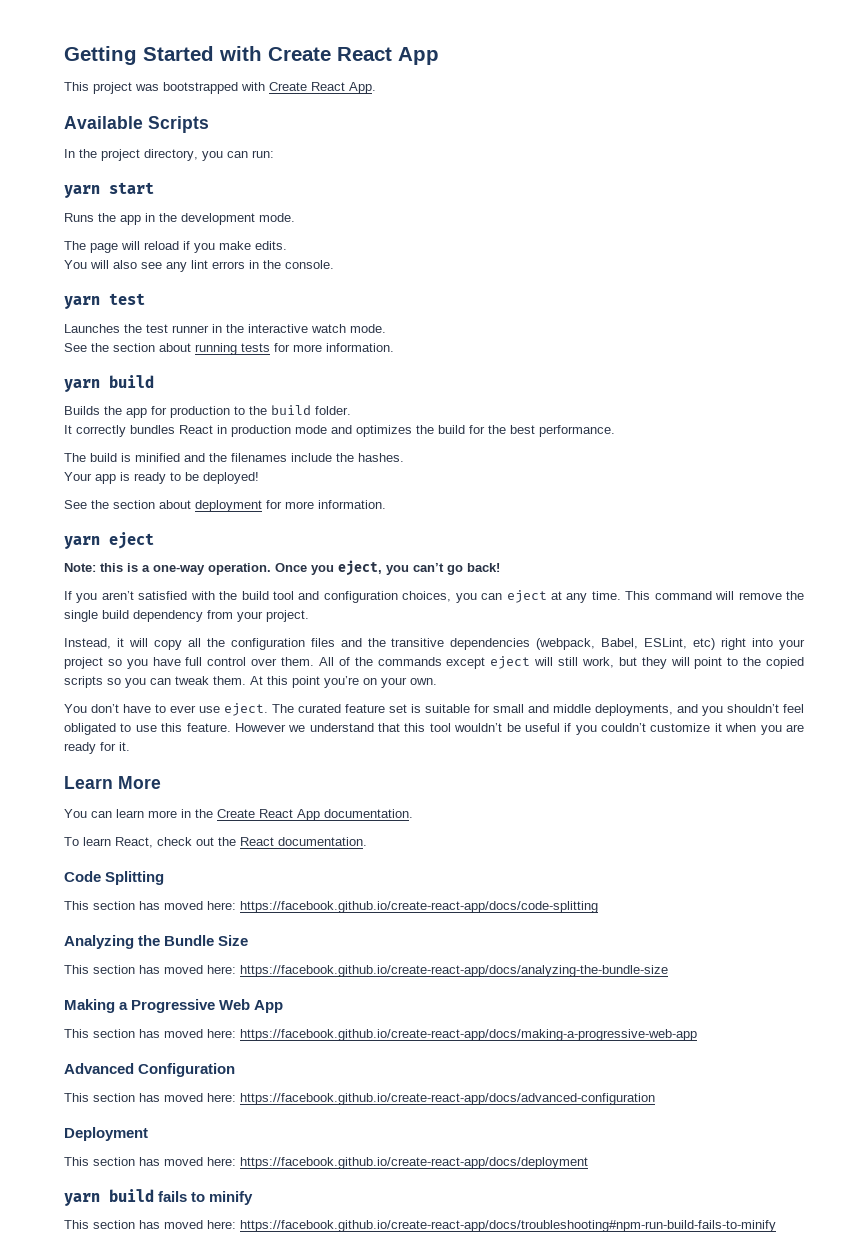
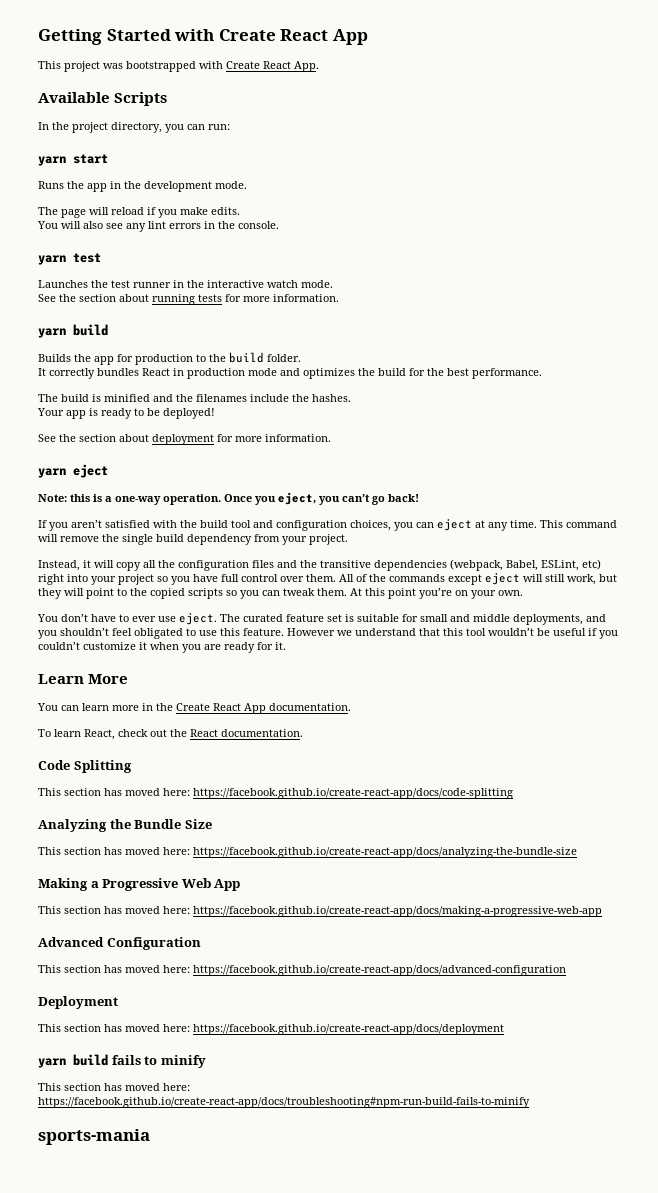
+ sports-mania

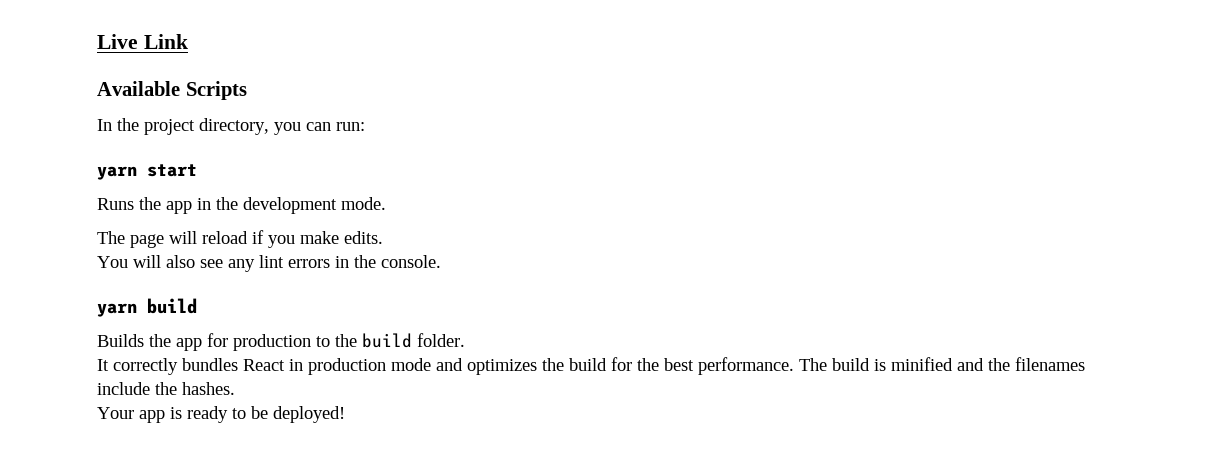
- Getting Started with Create React App
- This project was bootstrapped with Create React App.
+ Live Link
- yarn test
- Launches the test runner in the interactive watch mode.
- See the section about running tests for more information.
- It correctly bundles React in production mode and optimizes the build for the best performance.
- The build is minified and the filenames include the hashes.
+ It correctly bundles React in production mode and optimizes the build for the best performance. The build is minified and the filenames include the hashes.
- See the section about deployment for more information.
- yarn eject
- Note: this is a one-way operation. Once you eject, you can’t go back!
- If you aren’t satisfied with the build tool and configuration choices, you can eject at any time. This command will remove the single build dependency from your project.
- Instead, it will copy all the configuration files and the transitive dependencies (webpack, Babel, ESLint, etc) right into your project so you have full control over them. All of the commands except eject will still work, but they will point to the copied scripts so you can tweak them. At this point you’re on your own.
- You don’t have to ever use eject. The curated feature set is suitable for small and middle deployments, and you shouldn’t feel obligated to use this feature. However we understand that this tool wouldn’t be useful if you couldn’t customize it when you are ready for it.
- Learn More
- You can learn more in the Create React App documentation.
- To learn React, check out the React documentation.
- Code Splitting
- This section has moved here: https://facebook.github.io/create-react-app/docs/code-splitting
- Analyzing the Bundle Size
- This section has moved here: https://facebook.github.io/create-react-app/docs/analyzing-the-bundle-size
- Making a Progressive Web App
- This section has moved here: https://facebook.github.io/create-react-app/docs/making-a-progressive-web-app
- Advanced Configuration
- This section has moved here: https://facebook.github.io/create-react-app/docs/advanced-configuration
- Deployment
- This section has moved here: https://facebook.github.io/create-react-app/docs/deployment
- yarn build fails to minify
- This section has moved here: https://facebook.github.io/create-react-app/docs/troubleshooting#npm-run-build-fails-to-minify
- sports-mania

